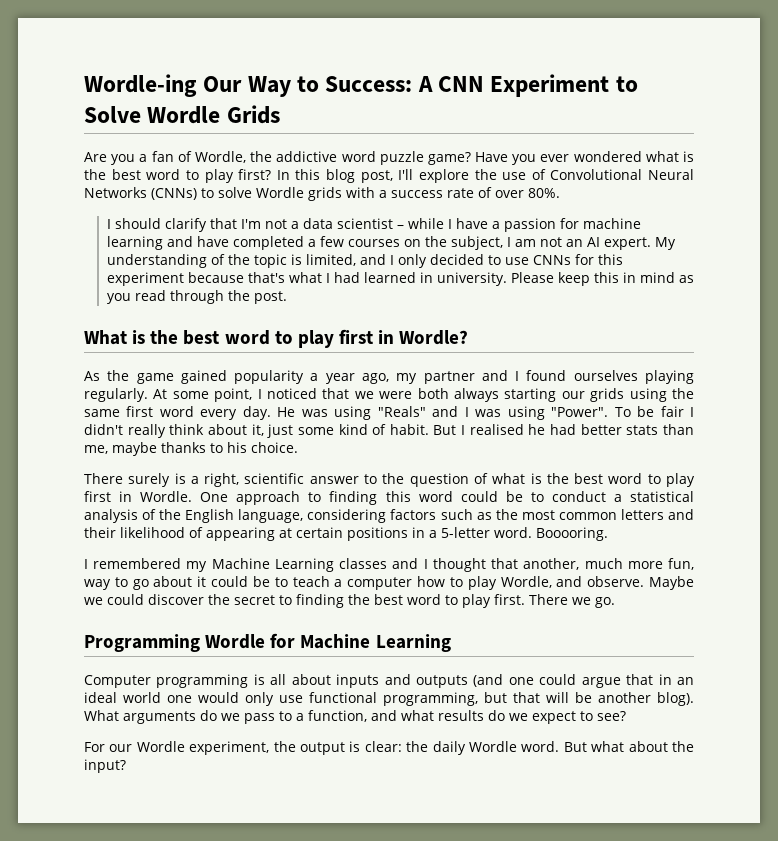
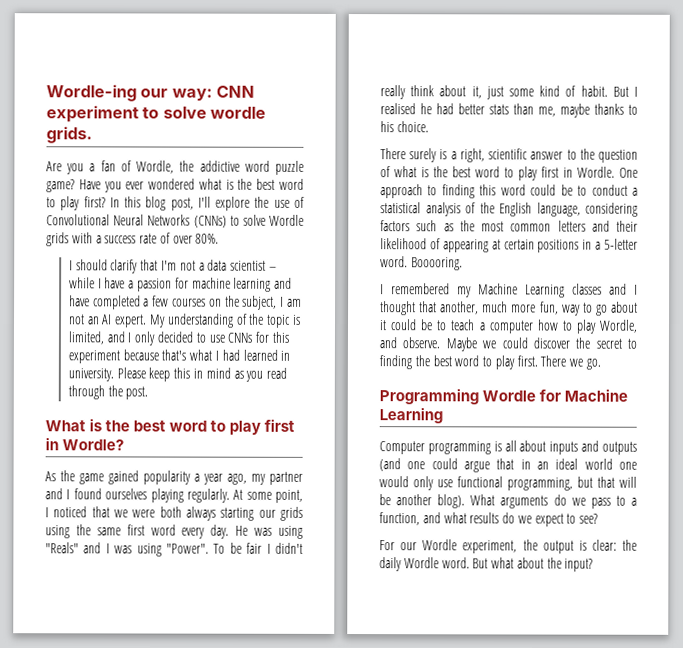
- Wordle-ing Our Way to Success: A CNN Experiment to Solve Wordle Grids
+ Wordle-ing our way: CNN experiment to solve wordle grids.

